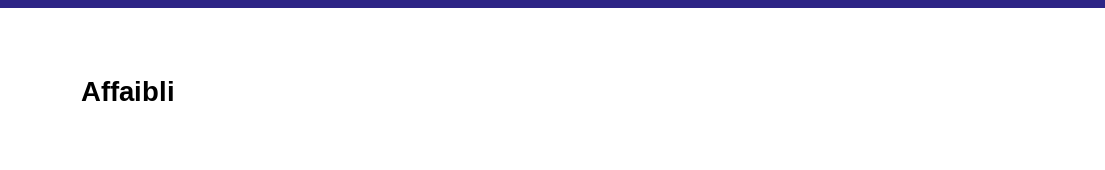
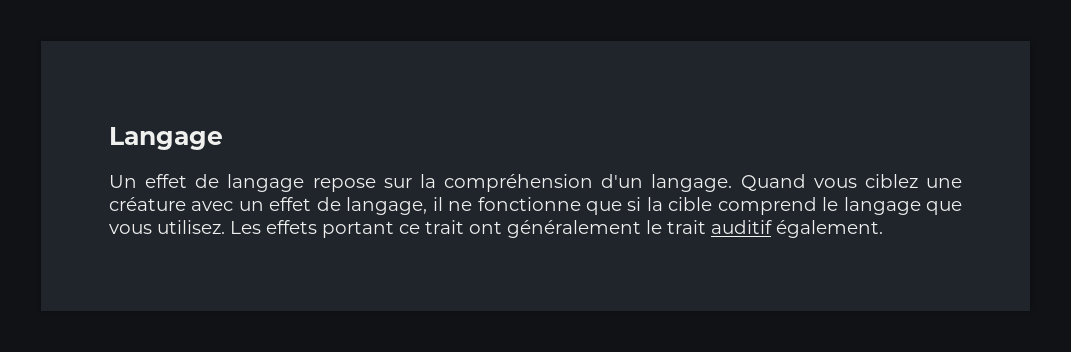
- Affaibli
+ Langage
+ Un effet de langage repose sur la compréhension d'un langage. Quand vous ciblez une créature avec un effet de langage, il ne fonctionne que si la cible comprend le langage que vous utilisez. Les effets portant ce trait ont généralement le trait auditif également.

